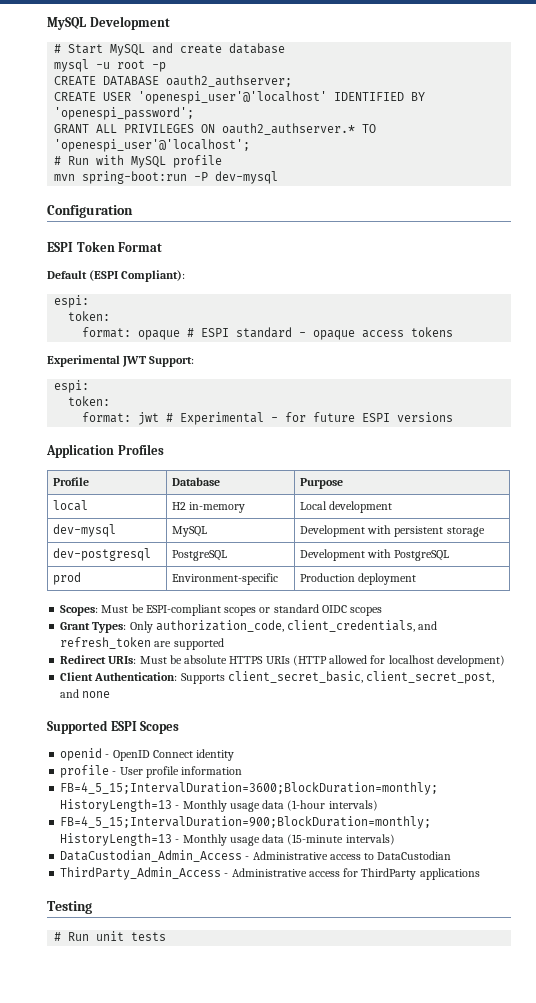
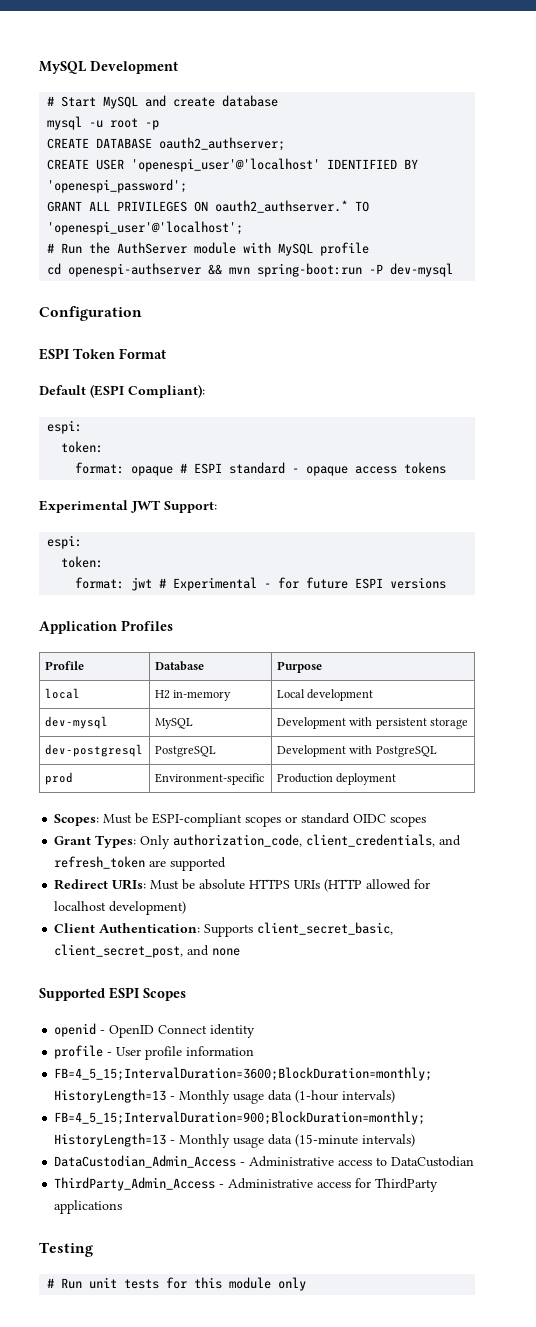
- # Run with MySQL profile
+ # Run the AuthServer module with MySQL profile
- mvn spring-boot:run -P dev-mysql
+ cd openespi-authserver && mvn spring-boot:run -P dev-mysql
- # Run unit tests
+ # Run unit tests for this module only

